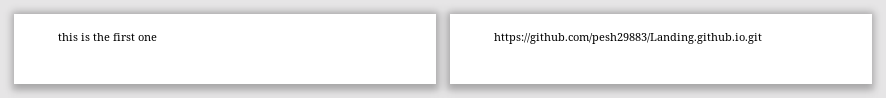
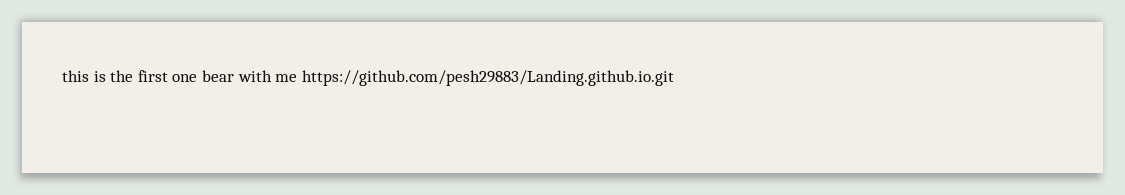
- this is the first one https://github.com/pesh29883/Landing.github.io.git
+ this is the first one bear with me https://github.com/pesh29883/Landing.github.io.git

